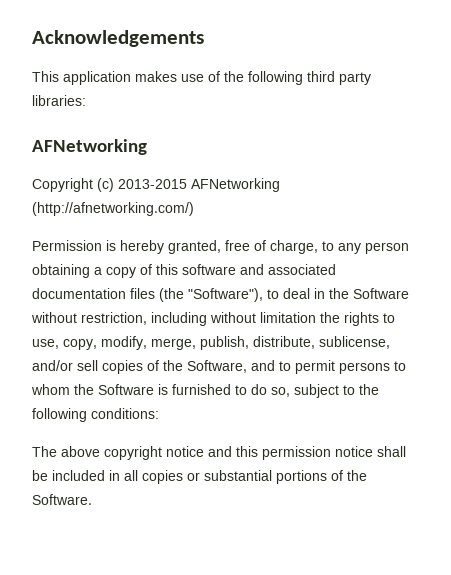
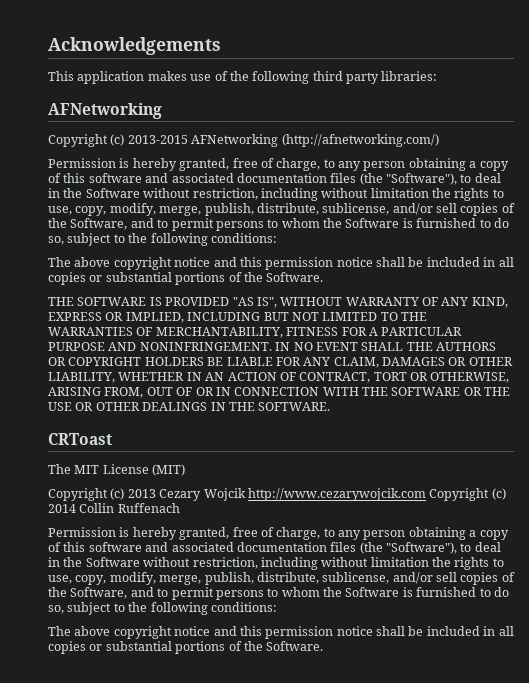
+ THE SOFTWARE IS PROVIDED "AS IS", WITHOUT WARRANTY OF ANY KIND, EXPRESS OR IMPLIED, INCLUDING BUT NOT LIMITED TO THE WARRANTIES OF MERCHANTABILITY, FITNESS FOR A PARTICULAR PURPOSE AND NONINFRINGEMENT. IN NO EVENT SHALL THE AUTHORS OR COPYRIGHT HOLDERS BE LIABLE FOR ANY CLAIM, DAMAGES OR OTHER LIABILITY, WHETHER IN AN ACTION OF CONTRACT, TORT OR OTHERWISE, ARISING FROM, OUT OF OR IN CONNECTION WITH THE SOFTWARE OR THE USE OR OTHER DEALINGS IN THE SOFTWARE.
+ CRToast
+ The MIT License (MIT)
+ Copyright (c) 2013 Cezary Wojcik http://www.cezarywojcik.com Copyright (c) 2014 Collin Ruffenach
+ Permission is hereby granted, free of charge, to any person obtaining a copy of this software and associated documentation files (the "Software"), to deal in the Software without restriction, including without limitation the rights to use, copy, modify, merge, publish, distribute, sublicense, and/or sell copies of the Software, and to permit persons to whom the Software is furnished to do so, subject to the following conditions:
+ The above copyright notice and this permission notice shall be included in all copies or substantial portions of the Software.

